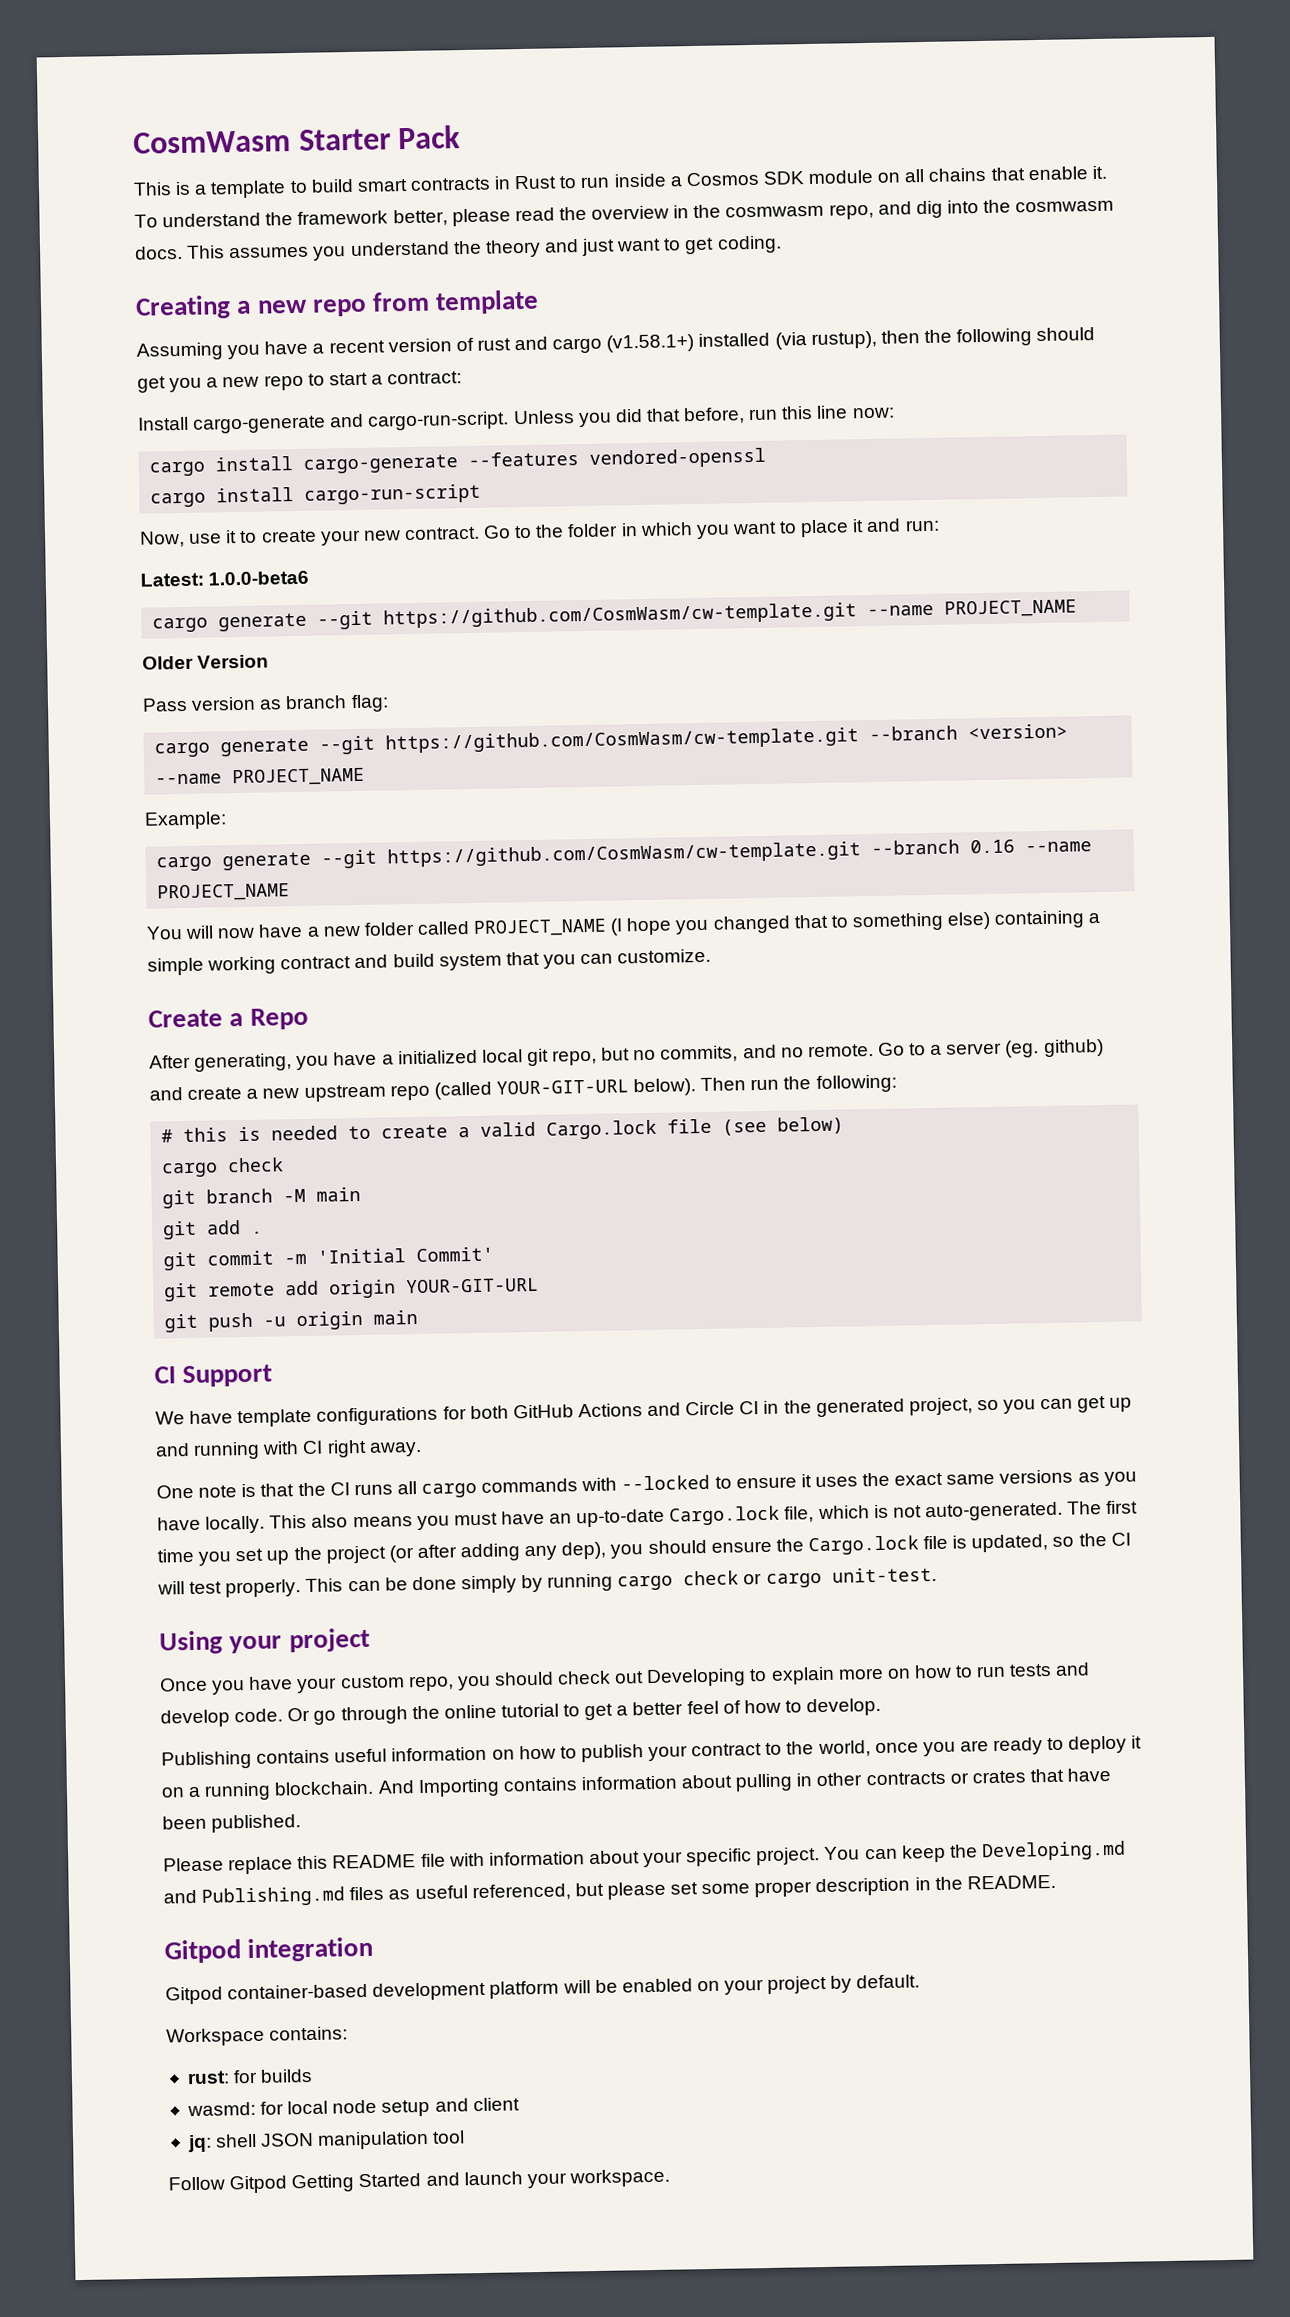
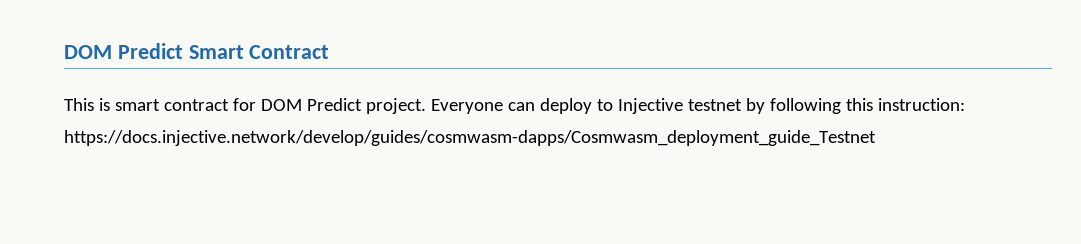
- CosmWasm Starter Pack
- This is a template to build smart contracts in Rust to run inside a Cosmos SDK module on all chains that enable it. To understand the framework better, please read the overview in the cosmwasm repo, and dig into the cosmwasm docs. This assumes you understand the theory and just want to get coding.
- Creating a new repo from template
- Assuming you have a recent version of rust and cargo (v1.58.1+) installed (via rustup), then the following should get you a new repo to start a contract:
- Install cargo-generate and cargo-run-script. Unless you did that before, run this line now:
- cargo install cargo-generate --features vendored-openssl
- cargo install cargo-run-script
- Now, use it to create your new contract. Go to the folder in which you want to place it and run:
- Latest: 1.0.0-beta6
- cargo generate --git https://github.com/CosmWasm/cw-template.git --name PROJECT_NAME
- Older Version
- Pass version as branch flag:
- cargo generate --git https://github.com/CosmWasm/cw-template.git --branch <version> --name PROJECT_NAME
- Example:
- cargo generate --git https://github.com/CosmWasm/cw-template.git --branch 0.16 --name PROJECT_NAME
- You will now have a new folder called PROJECT_NAME (I hope you changed that to something else) containing a simple working contract and build system that you can customize.
- Create a Repo
- After generating, you have a initialized local git repo, but no commits, and no remote. Go to a server (eg. github) and create a new upstream repo (called YOUR-GIT-URL below). Then run the following:
- # this is needed to create a valid Cargo.lock file (see below)
- cargo check
- git branch -M main
- git add .
- git commit -m 'Initial Commit'
- git remote add origin YOUR-GIT-URL
- git push -u origin main
- CI Support
- We have template configurations for both GitHub Actions and Circle CI in the generated project, so you can get up and running with CI right away.
- One note is that the CI runs all cargo commands with --locked to ensure it uses the exact same versions as you have locally. This also means you must have an up-to-date Cargo.lock file, which is not auto-generated. The first time you set up the project (or after adding any dep), you should ensure the Cargo.lock file is updated, so the CI will test properly. This can be done simply by running cargo check or cargo unit-test.
- Using your project
- Once you have your custom repo, you should check out Developing to explain more on how to run tests and develop code. Or go through the online tutorial to get a better feel of how to develop.
- Publishing contains useful information on how to publish your contract to the world, once you are ready to deploy it on a running blockchain. And Importing contains information about pulling in other contracts or crates that have been published.
- Please replace this README file with information about your specific project. You can keep the Developing.md and Publishing.md files as useful referenced, but please set some proper description in the README.
- Gitpod integration
- Gitpod container-based development platform will be enabled on your project by default.
- Workspace contains:
- rust: for builds
- wasmd: for local node setup and client
- jq: shell JSON manipulation tool
- Follow Gitpod Getting Started and launch your workspace.
+ DOM Predict Smart Contract
+ This is smart contract for DOM Predict project. Everyone can deploy to Injective testnet by following this instruction: https://docs.injective.network/develop/guides/cosmwasm-dapps/Cosmwasm_deployment_guide_Testnet

